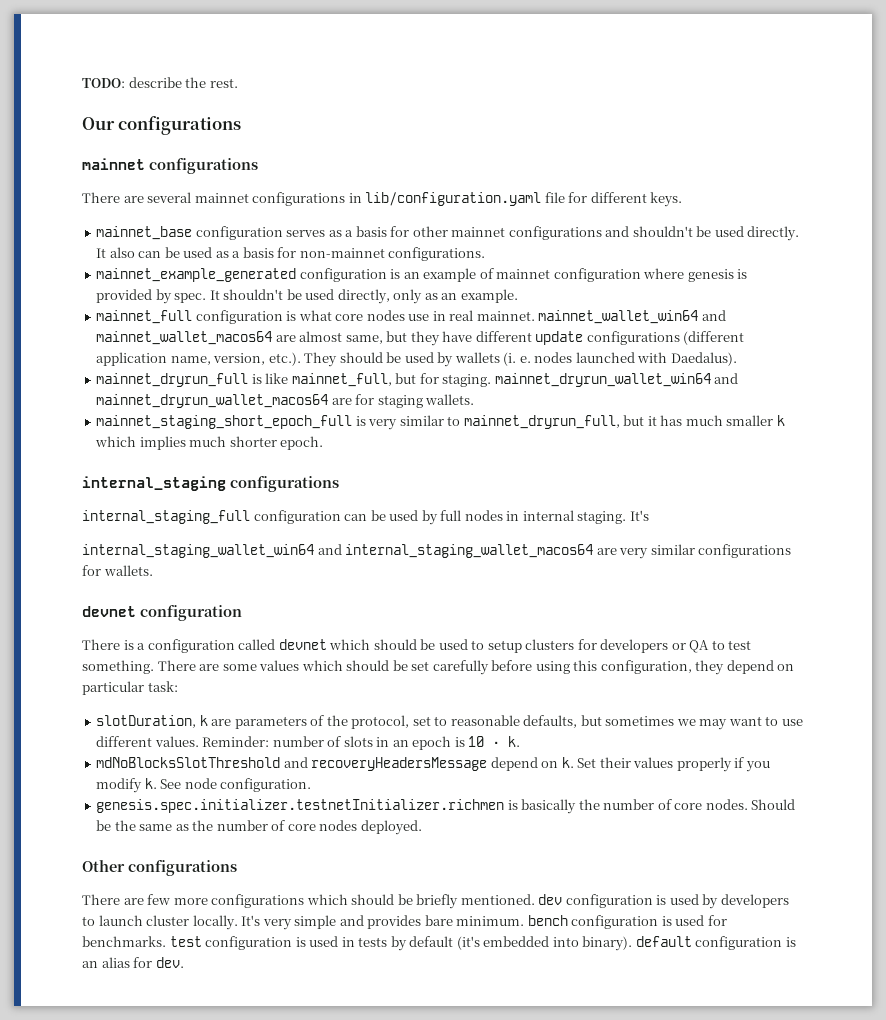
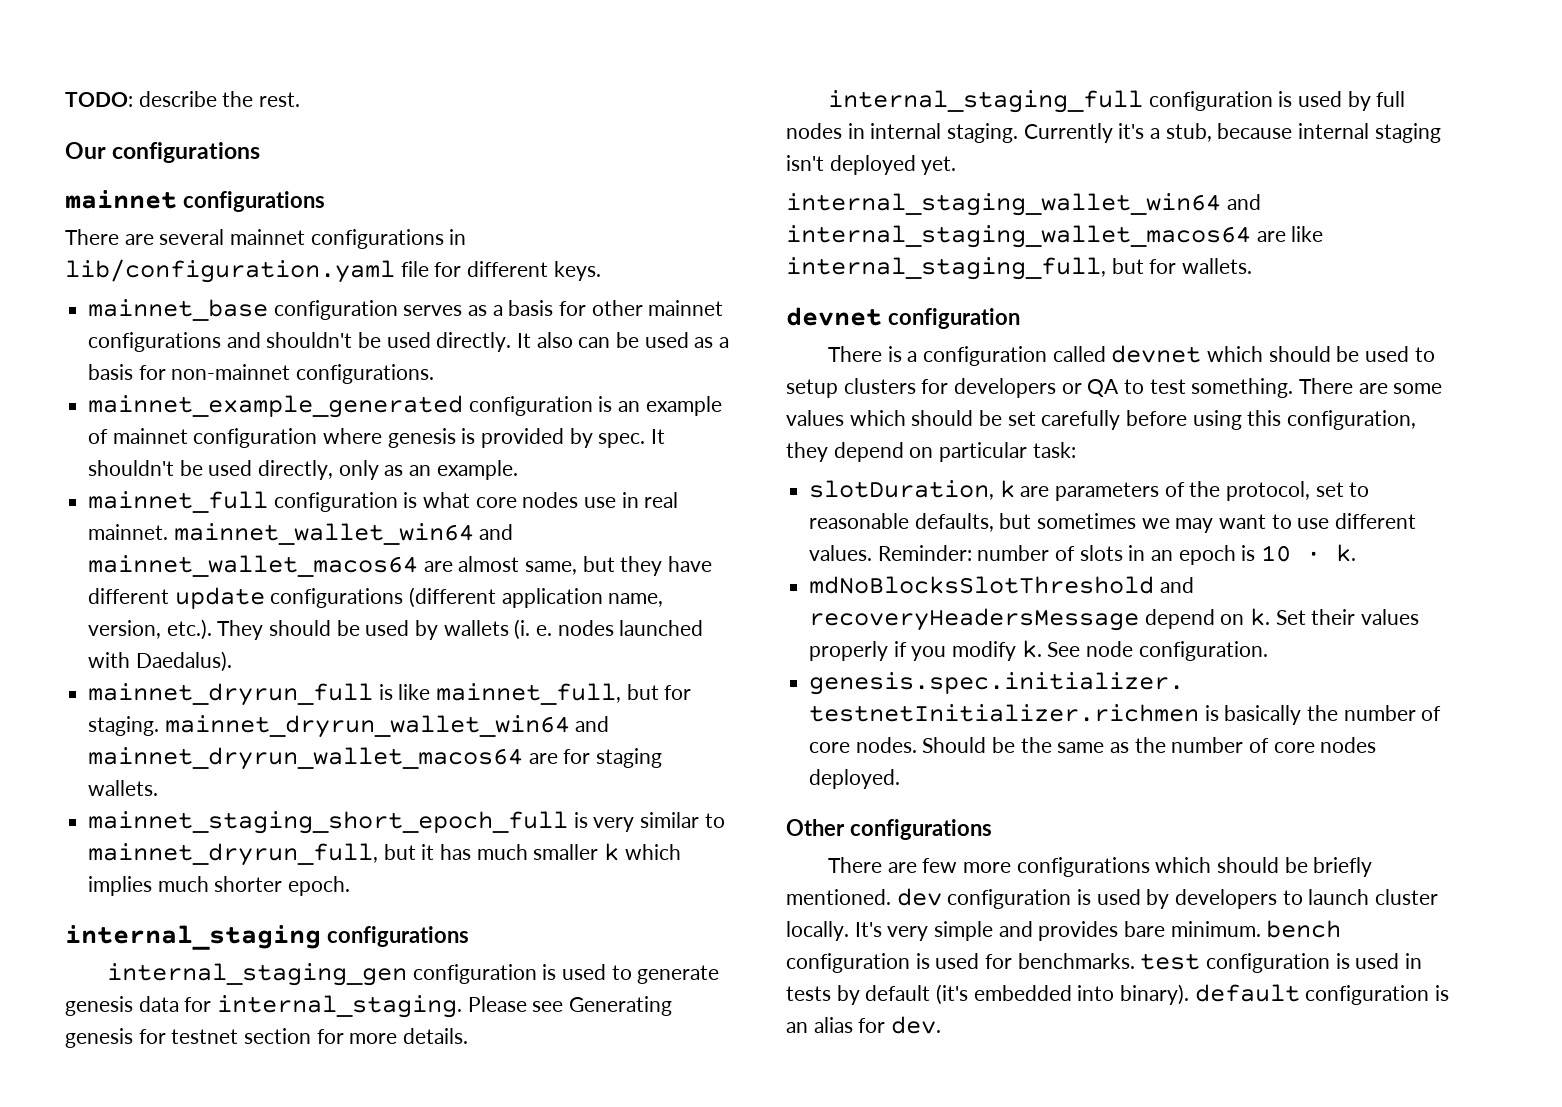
+ internal_staging_gen configuration is used to generate genesis data for internal_staging. Please see Generating genesis for testnet section for more details.
- internal_staging_full configuration can be used by full nodes in internal staging. It's
+ internal_staging_full configuration is used by full nodes in internal staging. Currently it's a stub, because internal staging isn't deployed yet.
- internal_staging_wallet_win64 and internal_staging_wallet_macos64 are very similar configurations for wallets.
+ internal_staging_wallet_win64 and internal_staging_wallet_macos64 are like internal_staging_full, but for wallets.

